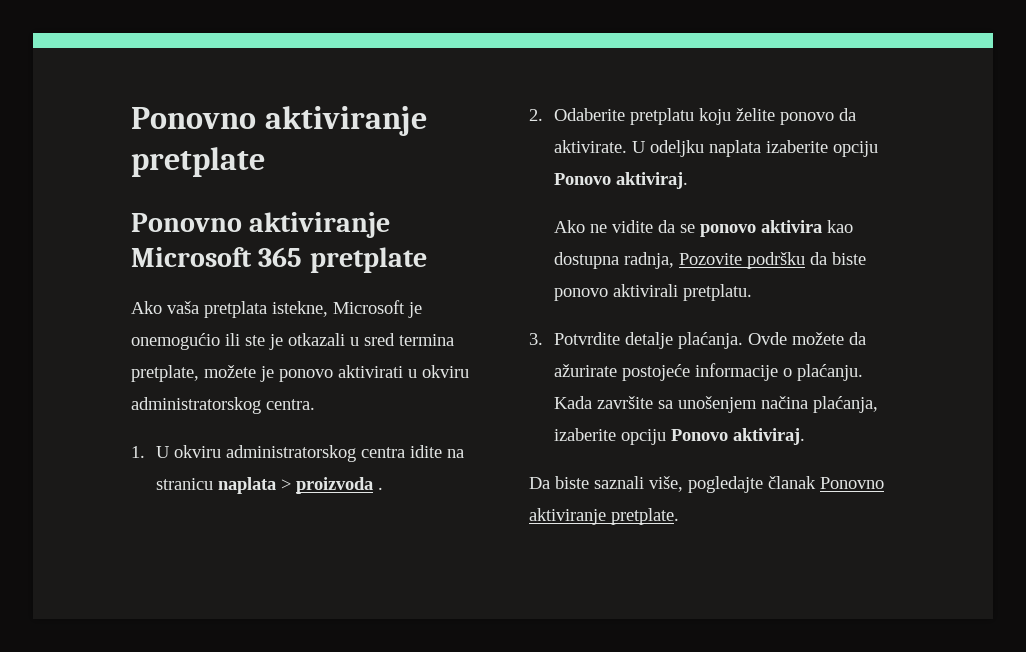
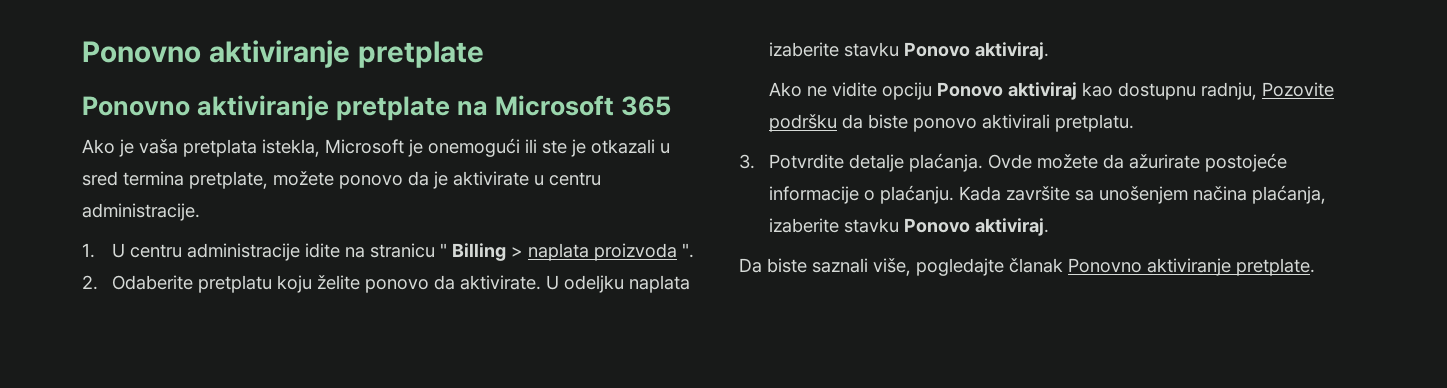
- Ponovno aktiviranje Microsoft 365 pretplate
- Ako vaša pretplata istekne, Microsoft je onemogućio ili ste je otkazali u sred termina pretplate, možete je ponovo aktivirati u okviru administratorskog centra.
- 1. U okviru administratorskog centra idite na stranicu naplata > proizvoda .
+ Ponovno aktiviranje pretplate na Microsoft 365
+ Ako je vaša pretplata istekla, Microsoft je onemogući ili ste je otkazali u sred termina pretplate, možete ponovo da je aktivirate u centru administracije.
+ 1. U centru administracije idite na stranicu " Billing > naplata proizvoda ".
- U odeljku naplata izaberite opciju Ponovo aktiviraj.
+ U odeljku naplata izaberite stavku Ponovo aktiviraj.
- Ako ne vidite da se ponovo aktivira kao dostupna radnja, Pozovite podršku da biste ponovo aktivirali pretplatu.
+ Ako ne vidite opciju Ponovo aktiviraj kao dostupnu radnju, Pozovite podršku da biste ponovo aktivirali pretplatu.
- Kada završite sa unošenjem načina plaćanja, izaberite opciju Ponovo aktiviraj.
+ Kada završite sa unošenjem načina plaćanja, izaberite stavku Ponovo aktiviraj.

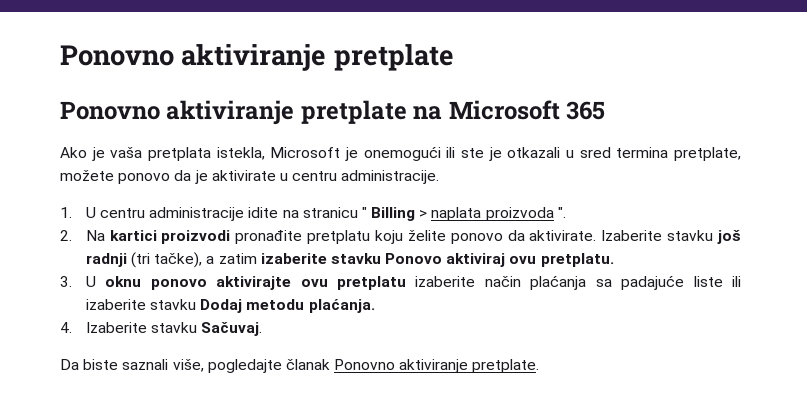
- 2. Odaberite pretplatu koju želite ponovo da aktivirate.
+ 2. Na kartici proizvodi pronađite pretplatu koju želite ponovo da aktivirate.
- U odeljku naplata izaberite stavku Ponovo aktiviraj.
- Ako ne vidite opciju Ponovo aktiviraj kao dostupnu radnju, Pozovite podršku da biste ponovo aktivirali pretplatu.
- 3. Potvrdite detalje plaćanja. Ovde možete da ažurirate postojeće informacije o plaćanju. Kada završite sa unošenjem načina plaćanja, izaberite stavku Ponovo aktiviraj.
+ Izaberite stavku još radnji (tri tačke), a zatim izaberite stavku Ponovo aktiviraj ovu pretplatu.
+ 3. U oknu ponovo aktivirajte ovu pretplatu izaberite način plaćanja sa padajuće liste ili izaberite stavku Dodaj metodu plaćanja.
+ 4. Izaberite stavku Sačuvaj.

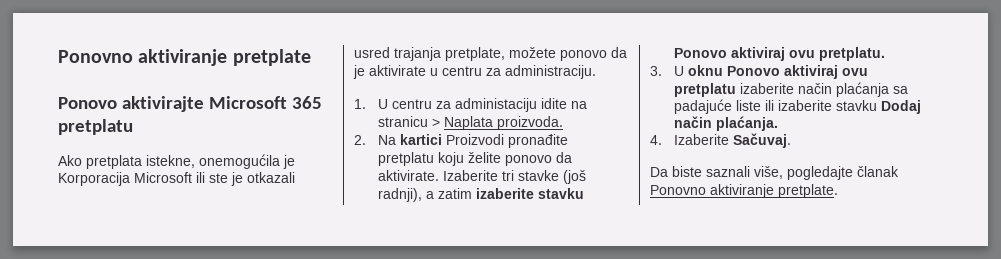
- Ponovno aktiviranje pretplate na Microsoft 365
+ Ponovo aktivirajte Microsoft 365 pretplatu
- Ako je vaša pretplata istekla, Microsoft je onemogući ili ste je otkazali u sred termina pretplate, možete ponovo da je aktivirate u centru administracije.
+ Ako pretplata istekne, onemogućila je Korporacija Microsoft ili ste je otkazali usred trajanja pretplate, možete ponovo da je aktivirate u centru za administraciju.
- 1. U centru administracije idite na stranicu " Billing > naplata proizvoda ".
+ 1. U centru za administaciju idite na stranicu > Naplata proizvoda.
- 2. Na kartici proizvodi pronađite pretplatu koju želite ponovo da aktivirate.
+ 2. Na kartici Proizvodi pronađite pretplatu koju želite ponovo da aktivirate.
- Izaberite stavku još radnji (tri tačke), a zatim izaberite stavku Ponovo aktiviraj ovu pretplatu.
+ Izaberite tri stavke (još radnji), a zatim izaberite stavku Ponovo aktiviraj ovu pretplatu.
- 3. U oknu ponovo aktivirajte ovu pretplatu izaberite način plaćanja sa padajuće liste ili izaberite stavku Dodaj metodu plaćanja.
+ 3. U oknu Ponovo aktiviraj ovu pretplatu izaberite način plaćanja sa padajuće liste ili izaberite stavku Dodaj način plaćanja.
- 4. Izaberite stavku Sačuvaj.
+ 4. Izaberite Sačuvaj.

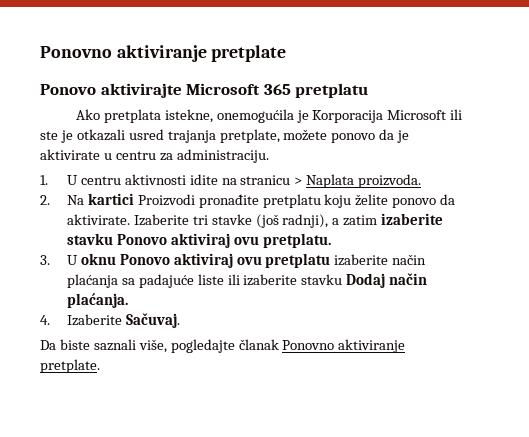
- 1. U centru za administaciju idite na stranicu > Naplata proizvoda.
+ 1. U centru aktivnosti idite na stranicu > Naplata proizvoda.

